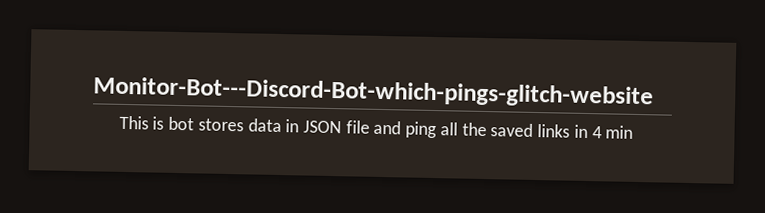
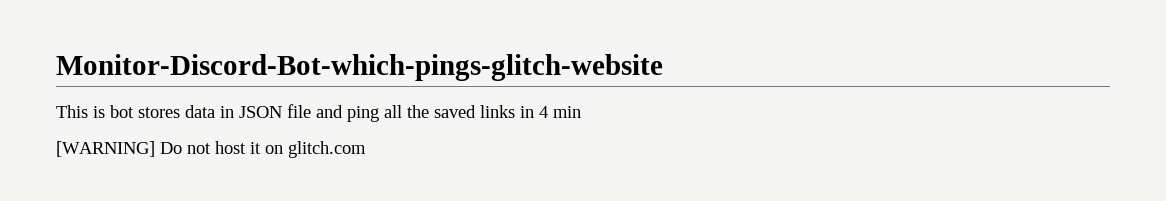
- Monitor-Bot---Discord-Bot-which-pings-glitch-website
+ Monitor-Discord-Bot-which-pings-glitch-website
+ [WARNING] Do not host it on glitch.com

